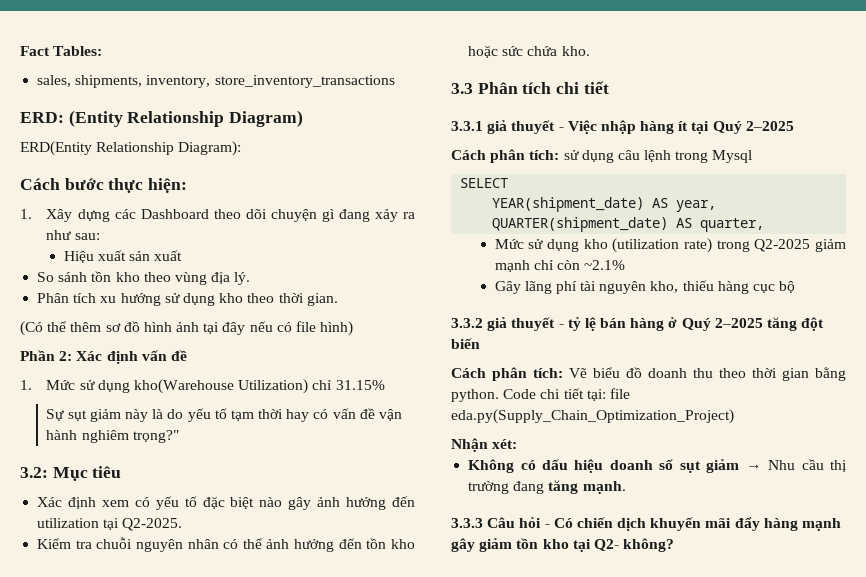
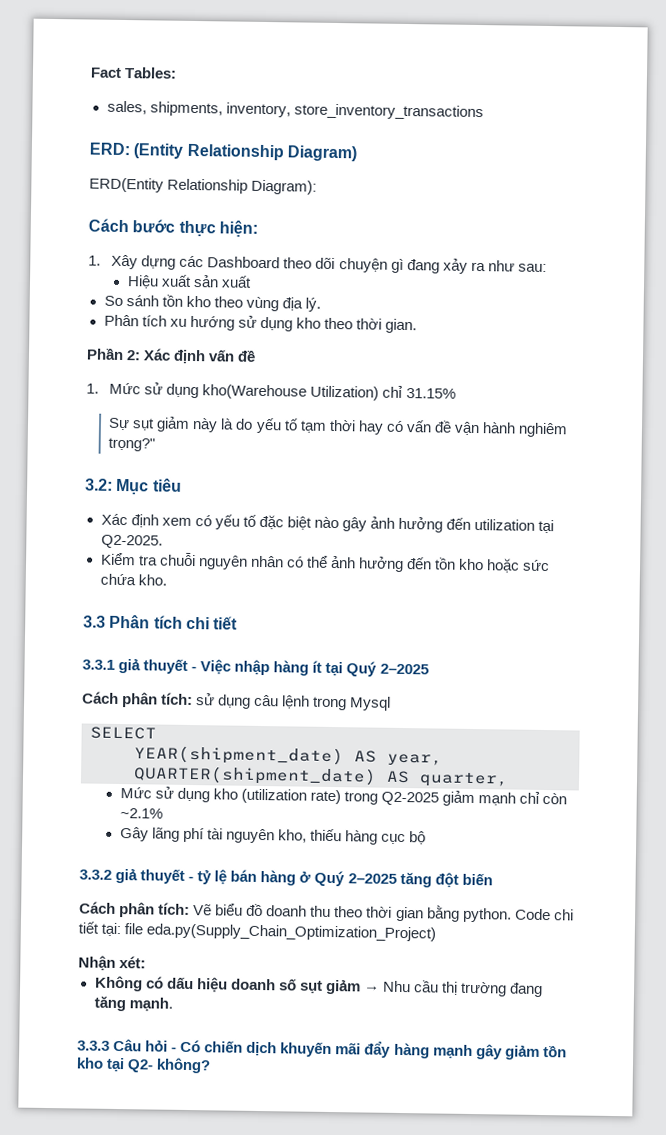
- (Có thể thêm sơ đồ hình ảnh tại đây nếu có file hình)

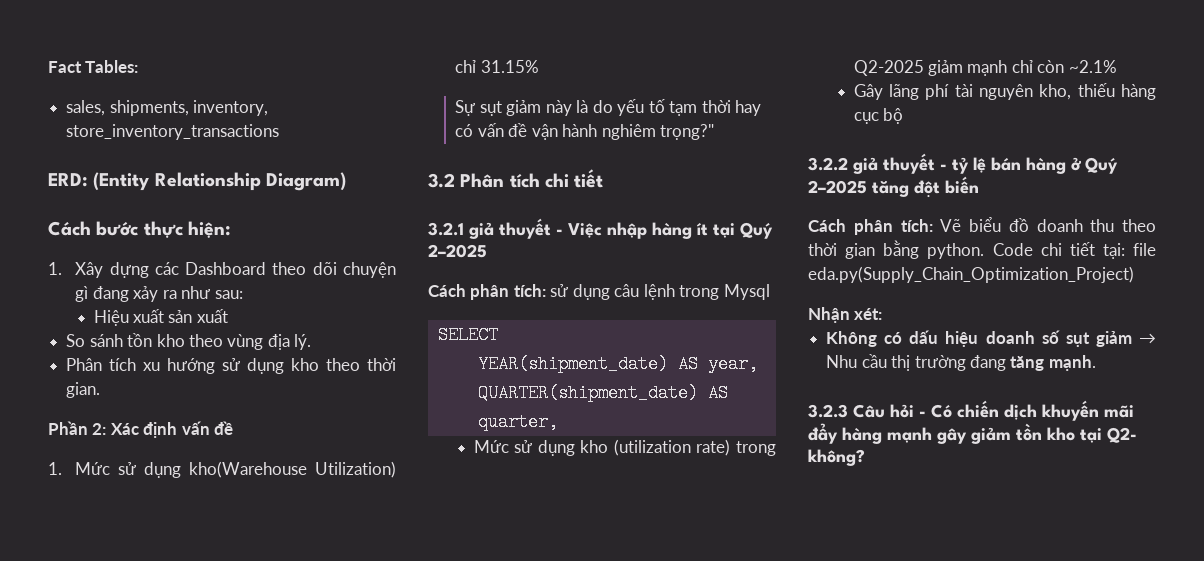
- ERD(Entity Relationship Diagram):
- 3.2: Mục tiêu
- Xác định xem có yếu tố đặc biệt nào gây ảnh hưởng đến utilization tại Q2-2025.
- Kiểm tra chuỗi nguyên nhân có thể ảnh hưởng đến tồn kho hoặc sức chứa kho.
- 3.3 Phân tích chi tiết
+ 3.2 Phân tích chi tiết
- 3.3.1 giả thuyết - Việc nhập hàng ít tại Quý 2–2025
+ 3.2.1 giả thuyết - Việc nhập hàng ít tại Quý 2–2025
- 3.3.2 giả thuyết - tỷ lệ bán hàng ở Quý 2–2025 tăng đột biến
+ 3.2.2 giả thuyết - tỷ lệ bán hàng ở Quý 2–2025 tăng đột biến
- 3.3.3 Câu hỏi - Có chiến dịch khuyến mãi đẩy hàng mạnh gây giảm tồn kho tại Q2- không?
+ 3.2.3 Câu hỏi - Có chiến dịch khuyến mãi đẩy hàng mạnh gây giảm tồn kho tại Q2- không?

